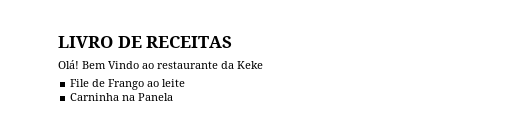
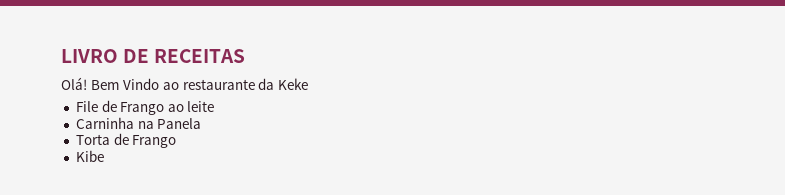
+ Torta de Frango
+ Kibe

